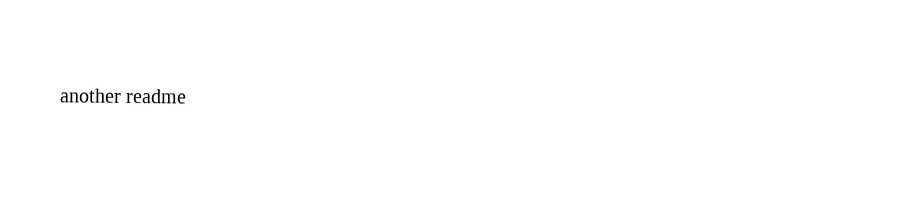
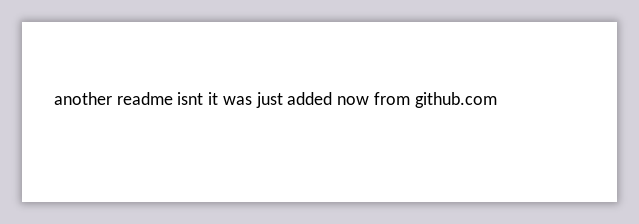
- another readme
+ another readme isnt it was just added now from github.com

